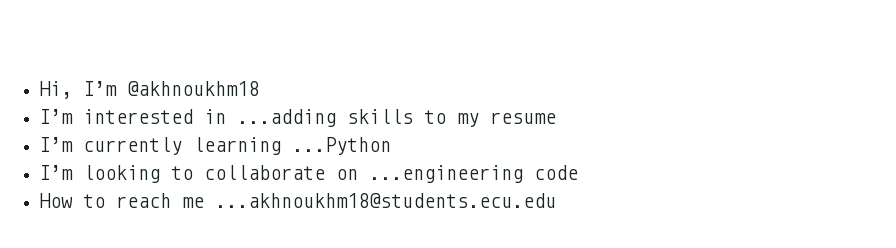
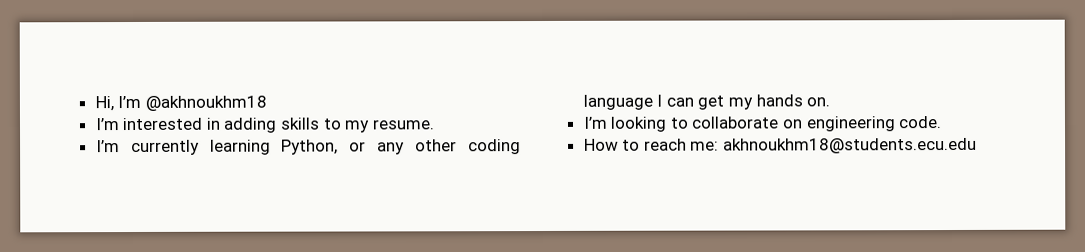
- I’m interested in ...adding skills to my resume
+ I’m interested in adding skills to my resume.
- I’m currently learning ...Python
+ I’m currently learning Python, or any other coding language I can get my hands on.
- I’m looking to collaborate on ...engineering code
+ I’m looking to collaborate on engineering code.
- How to reach me ...akhnoukhm18@students.ecu.edu
+ How to reach me: akhnoukhm18@students.ecu.edu

